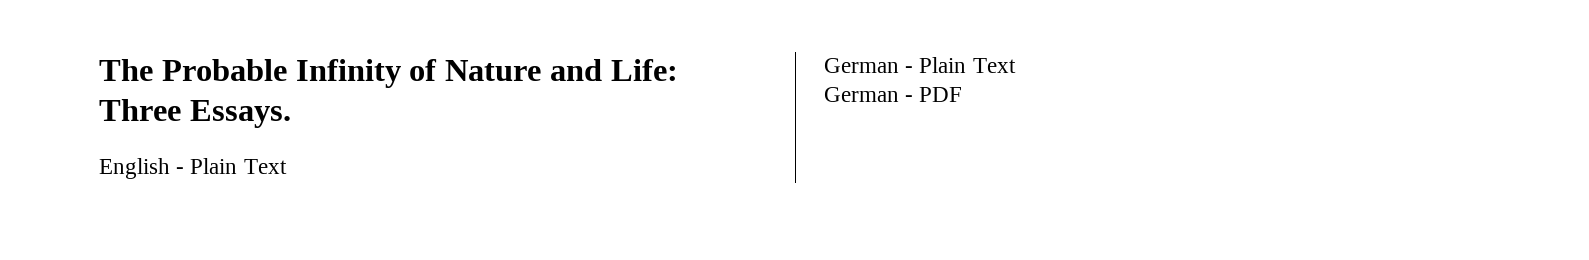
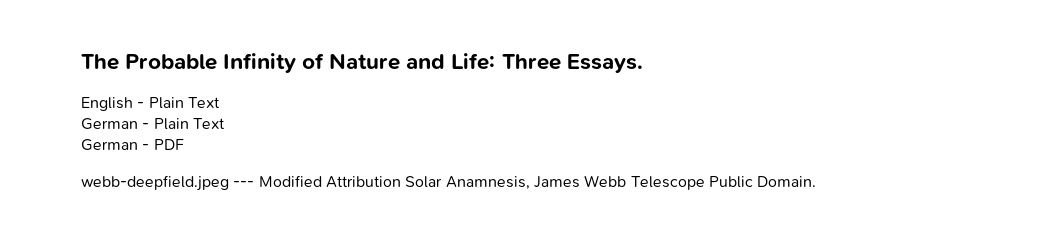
+ webb-deepfield.jpeg --- Modified Attribution Solar Anamnesis, James Webb Telescope Public Domain.

